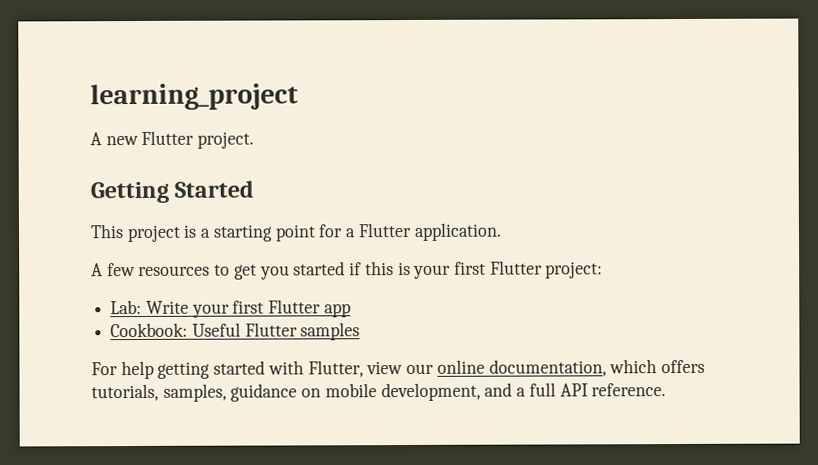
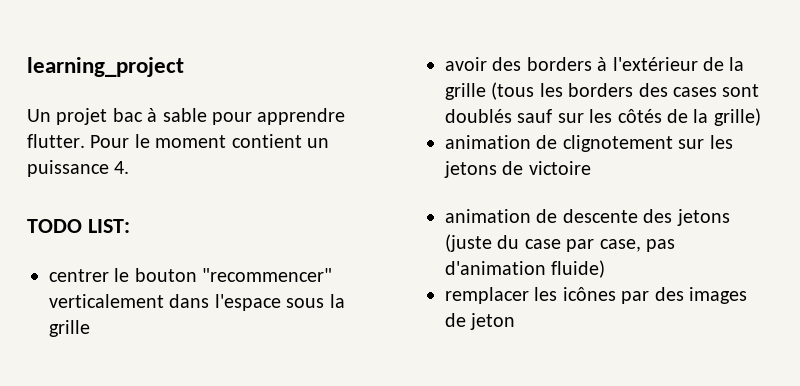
- A new Flutter project.
- Getting Started
- This project is a starting point for a Flutter application.
- A few resources to get you started if this is your first Flutter project:
- Lab: Write your first Flutter app
- Cookbook: Useful Flutter samples
- For help getting started with Flutter, view our online documentation, which offers tutorials, samples, guidance on mobile development, and a full API reference.
+ Un projet bac à sable pour apprendre flutter. Pour le moment contient un puissance 4.
+ TODO LIST:
+ centrer le bouton "recommencer" verticalement dans l'espace sous la grille
+ avoir des borders à l'extérieur de la grille (tous les borders des cases sont doublés sauf sur les côtés de la grille)
+ animation de clignotement sur les jetons de victoire
+ animation de descente des jetons (juste du case par case, pas d'animation fluide)
+ remplacer les icônes par des images de jeton

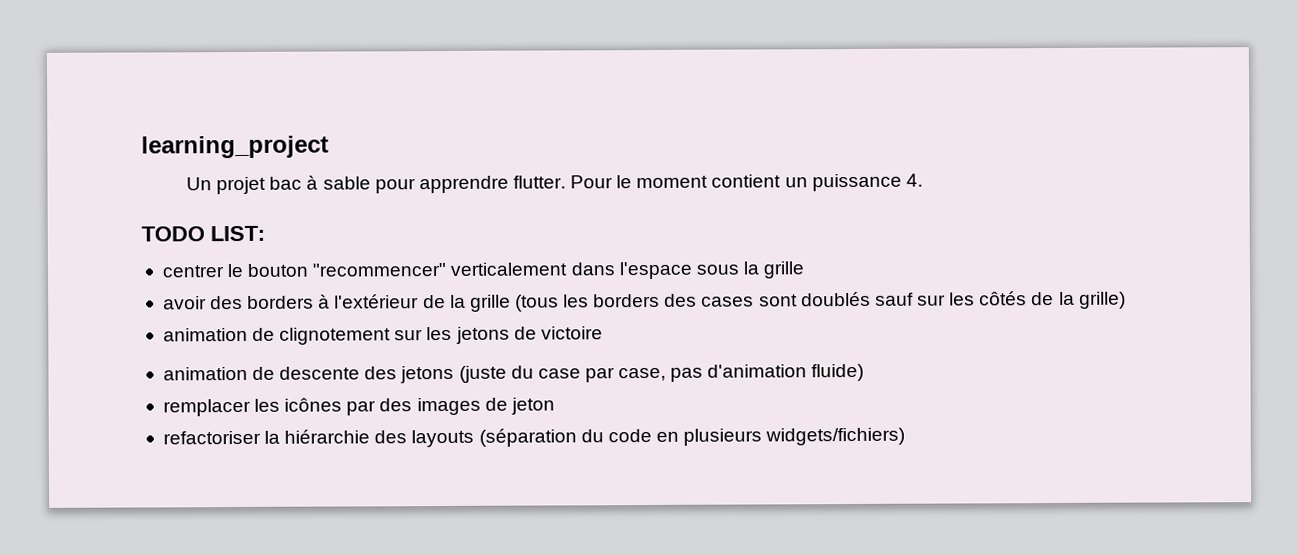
+ refactoriser la hiérarchie des layouts (séparation du code en plusieurs widgets/fichiers)

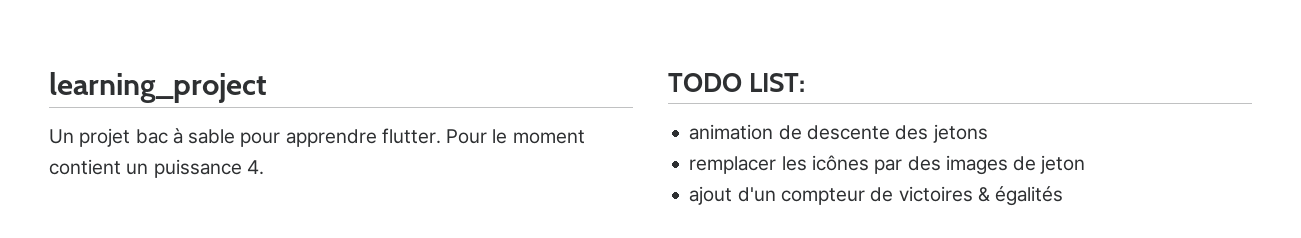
- centrer le bouton "recommencer" verticalement dans l'espace sous la grille
- avoir des borders à l'extérieur de la grille (tous les borders des cases sont doublés sauf sur les côtés de la grille)
- animation de clignotement sur les jetons de victoire
- animation de descente des jetons (juste du case par case, pas d'animation fluide)
+ animation de descente des jetons
- refactoriser la hiérarchie des layouts (séparation du code en plusieurs widgets/fichiers)
+ ajout d'un compteur de victoires & égalités

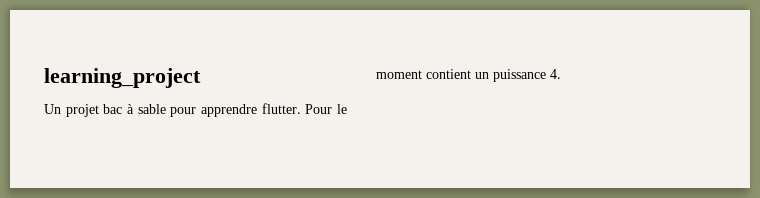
- TODO LIST:
- animation de descente des jetons
- remplacer les icônes par des images de jeton
- ajout d'un compteur de victoires & égalités

